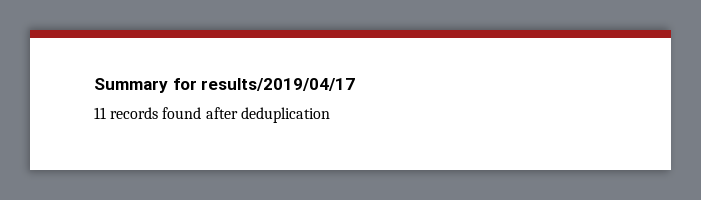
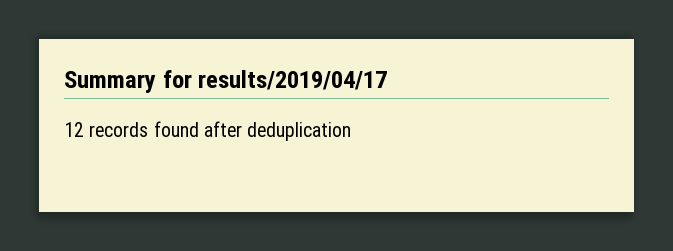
- 11 records found after deduplication
+ 12 records found after deduplication

